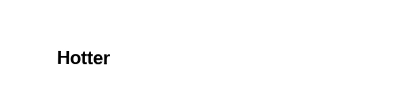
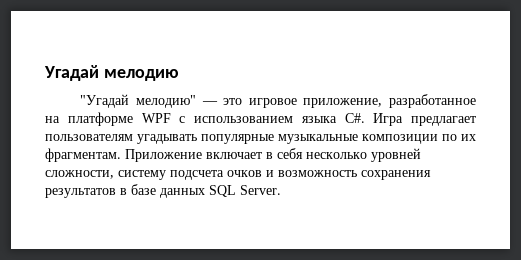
- Hotter
+ Угадай мелодию
+ "Угадай мелодию" — это игровое приложение, разработанное на платформе WPF с использованием языка C#. Игра предлагает пользователям угадывать популярные музыкальные композиции по их фрагментам. Приложение включает в себя несколько уровней сложности, систему подсчета очков и возможность сохранения результатов в базе данных SQL Server.

